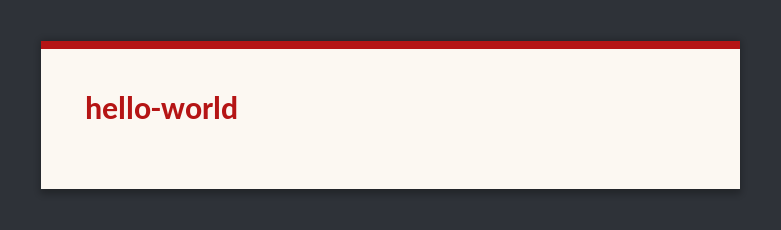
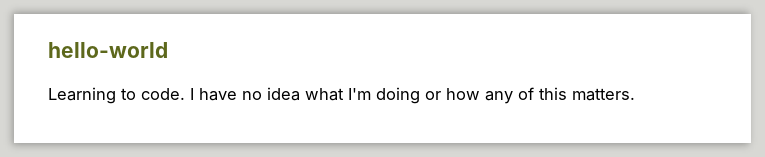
+ Learning to code. I have no idea what I'm doing or how any of this matters.

